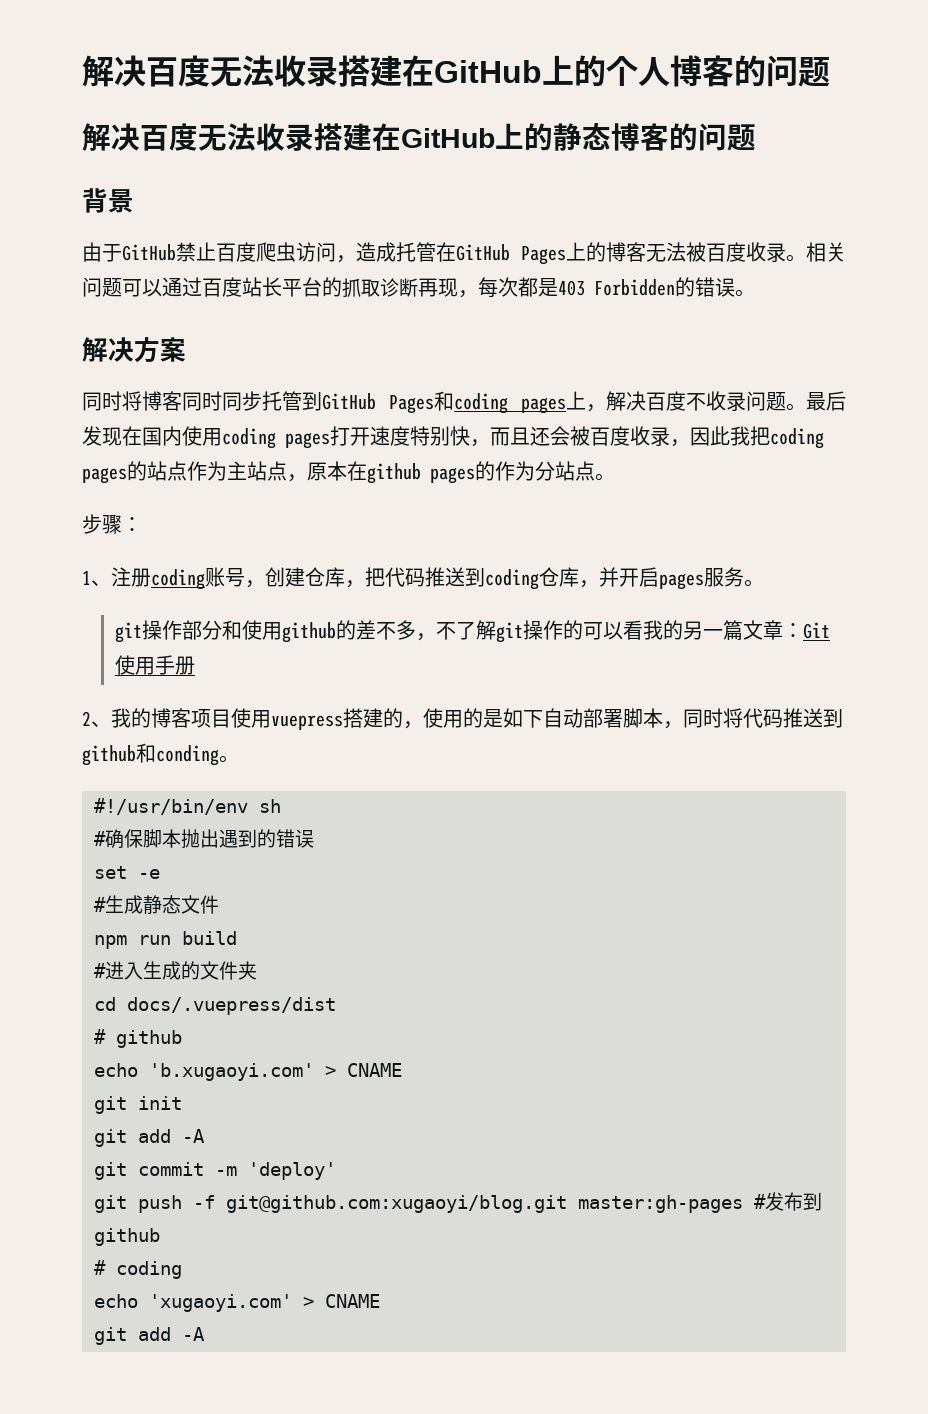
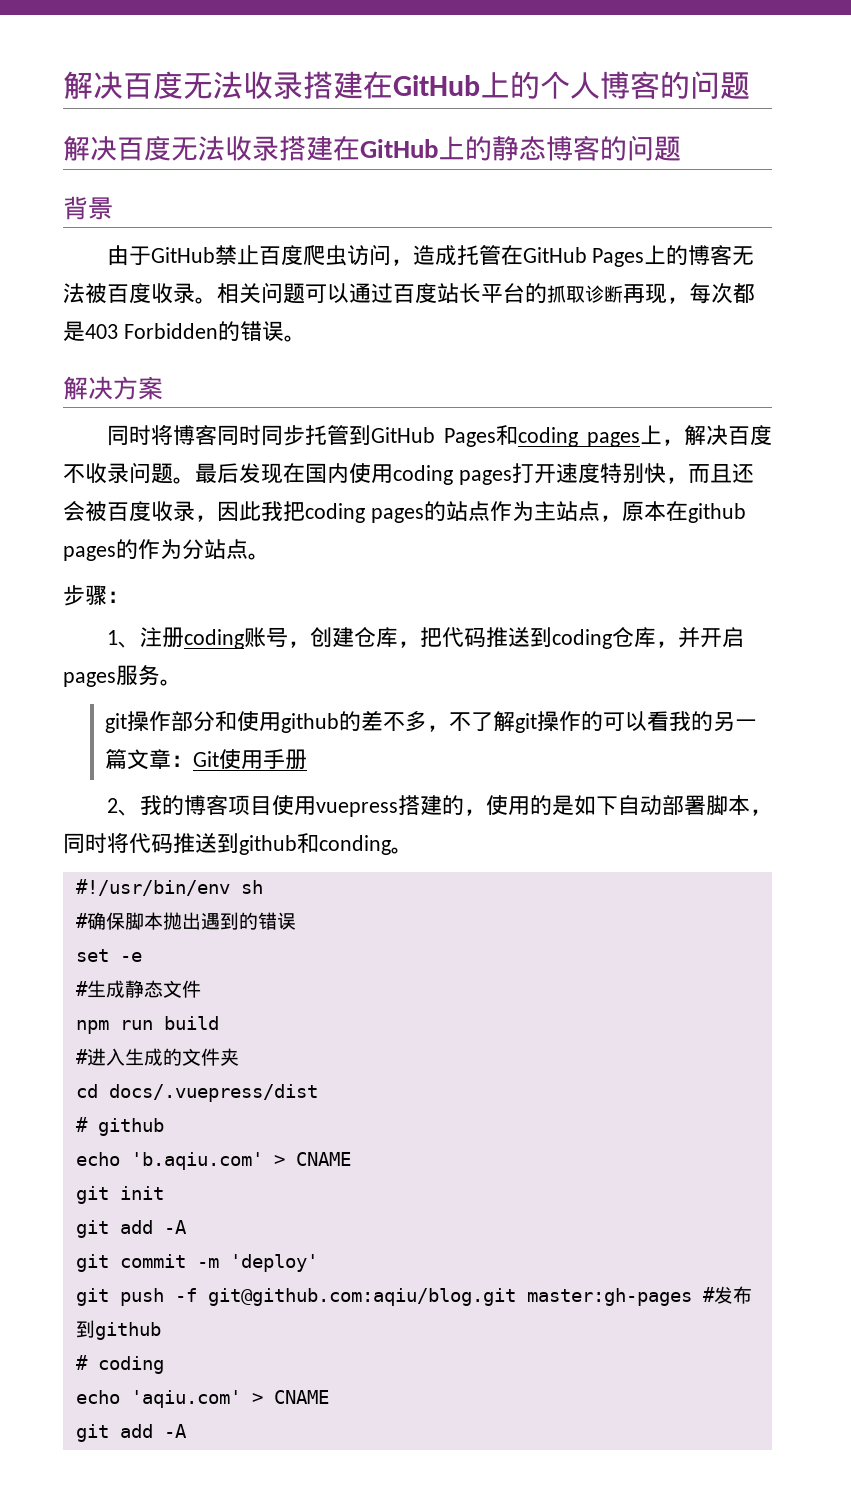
- echo 'b.xugaoyi.com' > CNAME
+ echo 'b.aqiu.com' > CNAME
- git push -f git@github.com:xugaoyi/blog.git master:gh-pages #发布到github
+ git push -f git@github.com:aqiu/blog.git master:gh-pages #发布到github
- echo 'xugaoyi.com' > CNAME
+ echo 'aqiu.com' > CNAME

